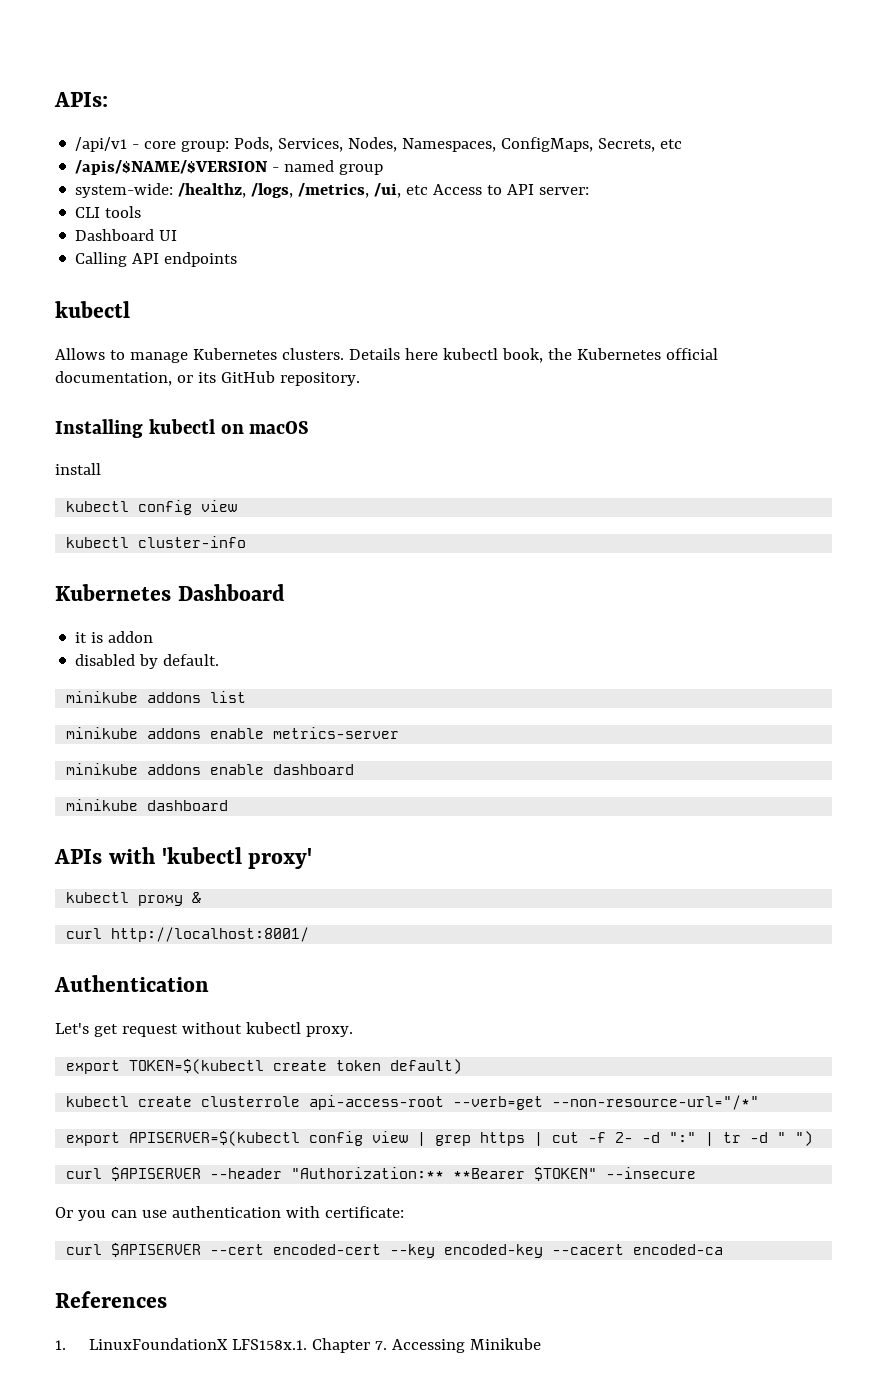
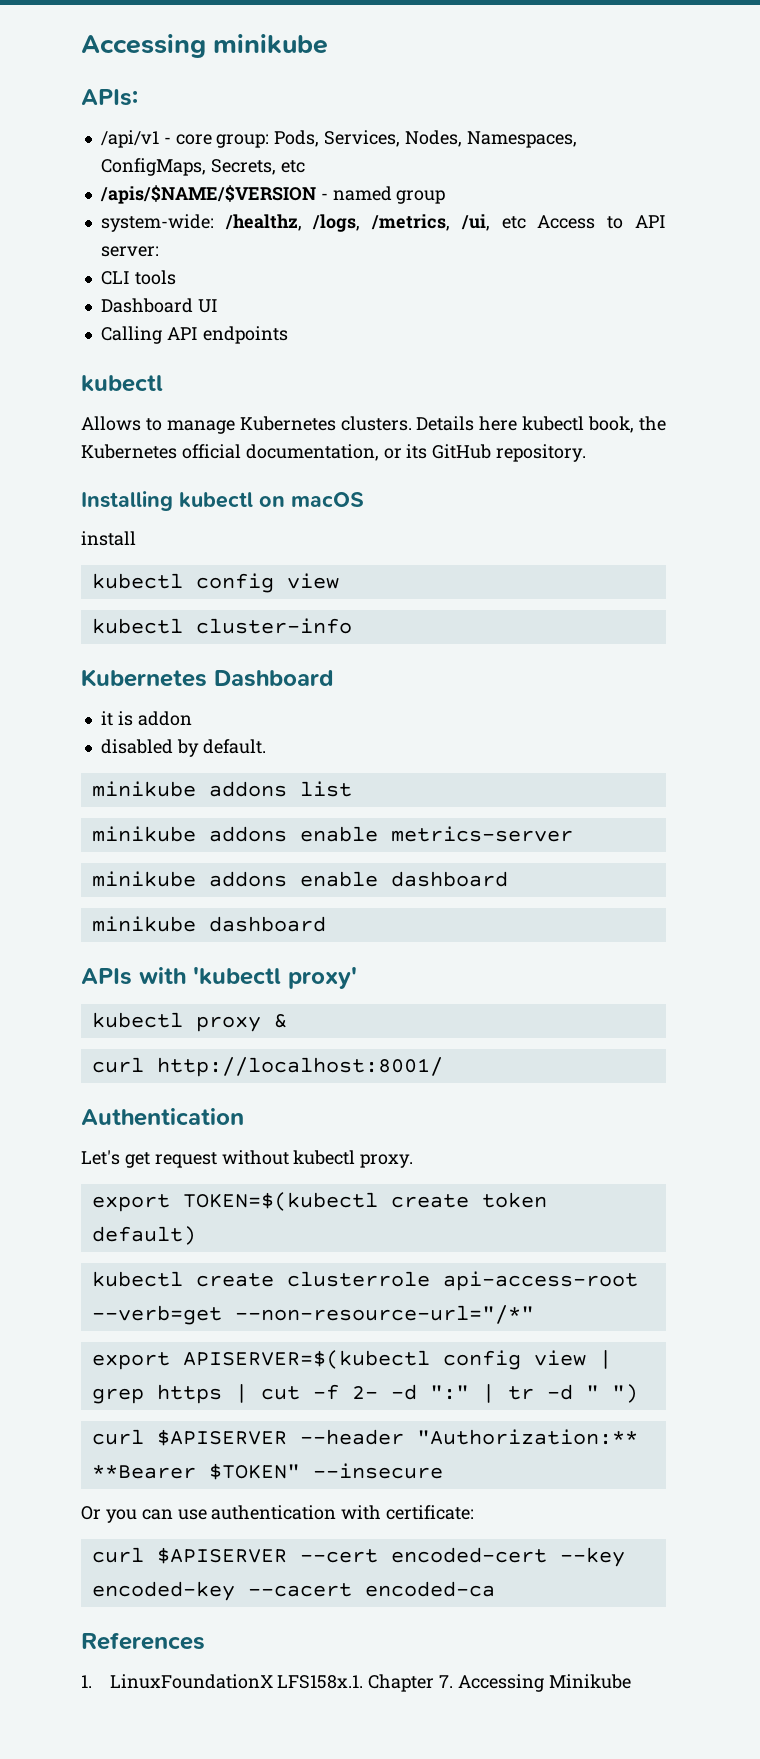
+ Accessing minikube

